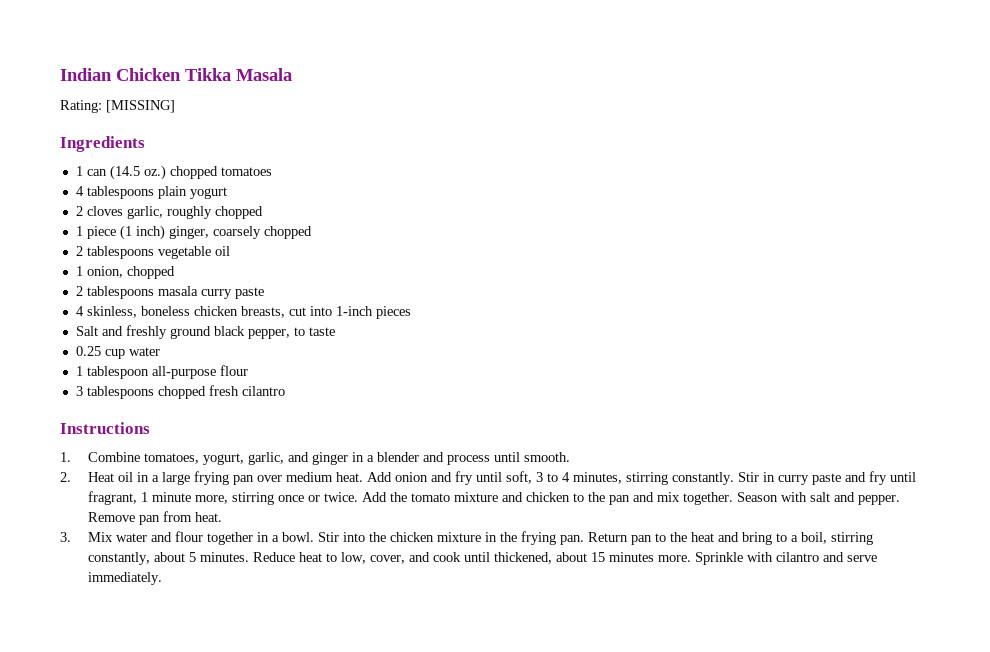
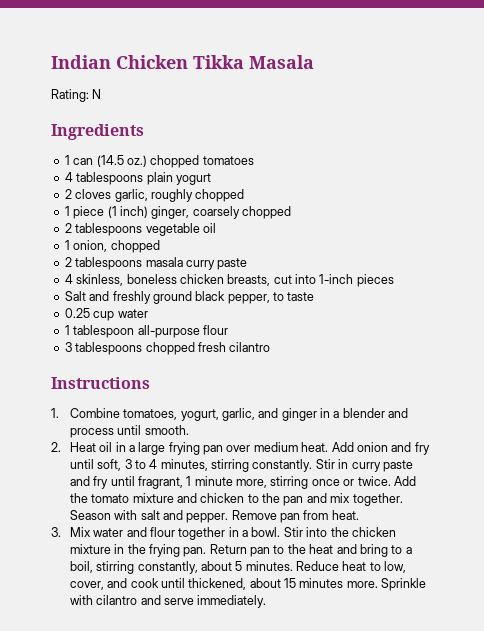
- Rating: [MISSING]
+ Rating: N

